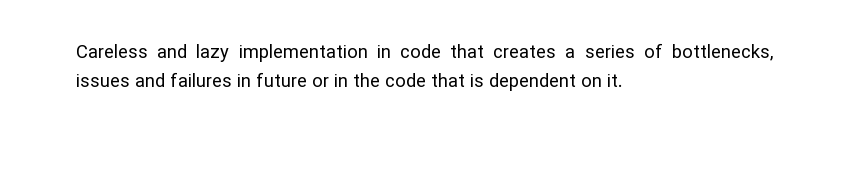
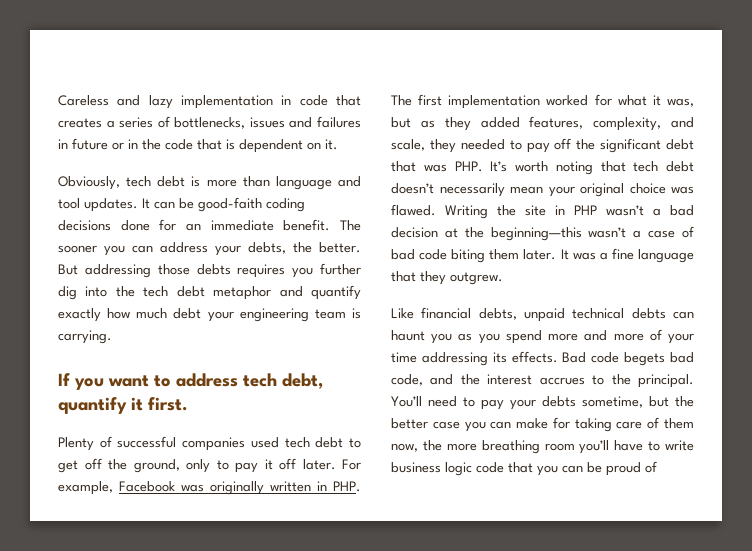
+ Obviously, tech debt is more than language and tool updates. It can be good-faith coding decisions done for an immediate benefit. The sooner you can address your debts, the better. But addressing those debts requires you further dig into the tech debt metaphor and quantify exactly how much debt your engineering team is carrying.
+ If you want to address tech debt, quantify it first.
+ Plenty of successful companies used tech debt to get off the ground, only to pay it off later. For example, Facebook was originally written in PHP. The first implementation worked for what it was, but as they added features, complexity, and scale, they needed to pay off the significant debt that was PHP. It’s worth noting that tech debt doesn’t necessarily mean your original choice was flawed. Writing the site in PHP wasn’t a bad decision at the beginning—this wasn’t a case of bad code biting them later. It was a fine language that they outgrew.
+ Like financial debts, unpaid technical debts can haunt you as you spend more and more of your time addressing its effects. Bad code begets bad code, and the interest accrues to the principal. You’ll need to pay your debts sometime, but the better case you can make for taking care of them now, the more breathing room you’ll have to write business logic code that you can be proud of

